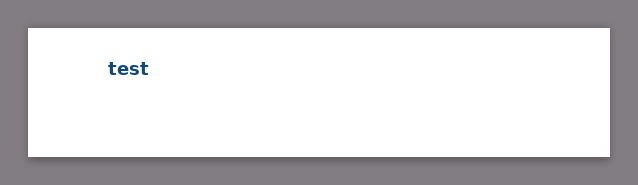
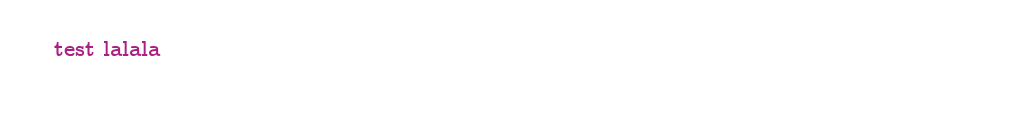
- test
+ test lalala

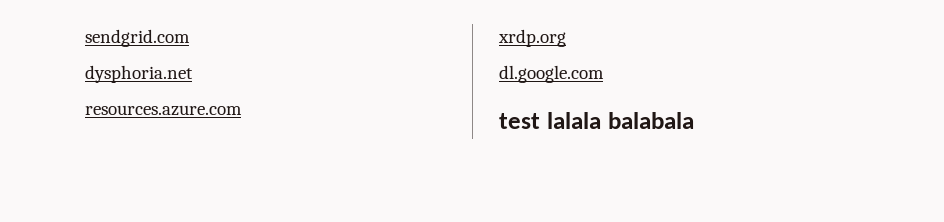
+ sendgrid.com
+ dysphoria.net
+ resources.azure.com
+ xrdp.org
+ dl.google.com
- test lalala
+ test lalala balabala

